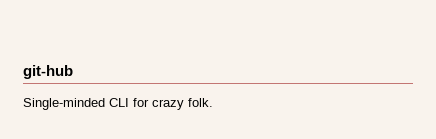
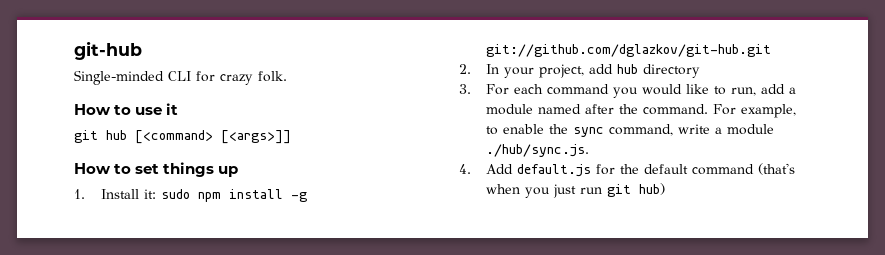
+ How to use it
+ git hub [<command> [<args>]]
+ How to set things up
+ 1. Install it: sudo npm install -g git://github.com/dglazkov/git-hub.git
+ 2. In your project, add hub directory
+ 3. For each command you would like to run, add a module named after the command. For example, to enable the sync command, write a module ./hub/sync.js.
+ 4. Add default.js for the default command (that's when you just run git hub)

